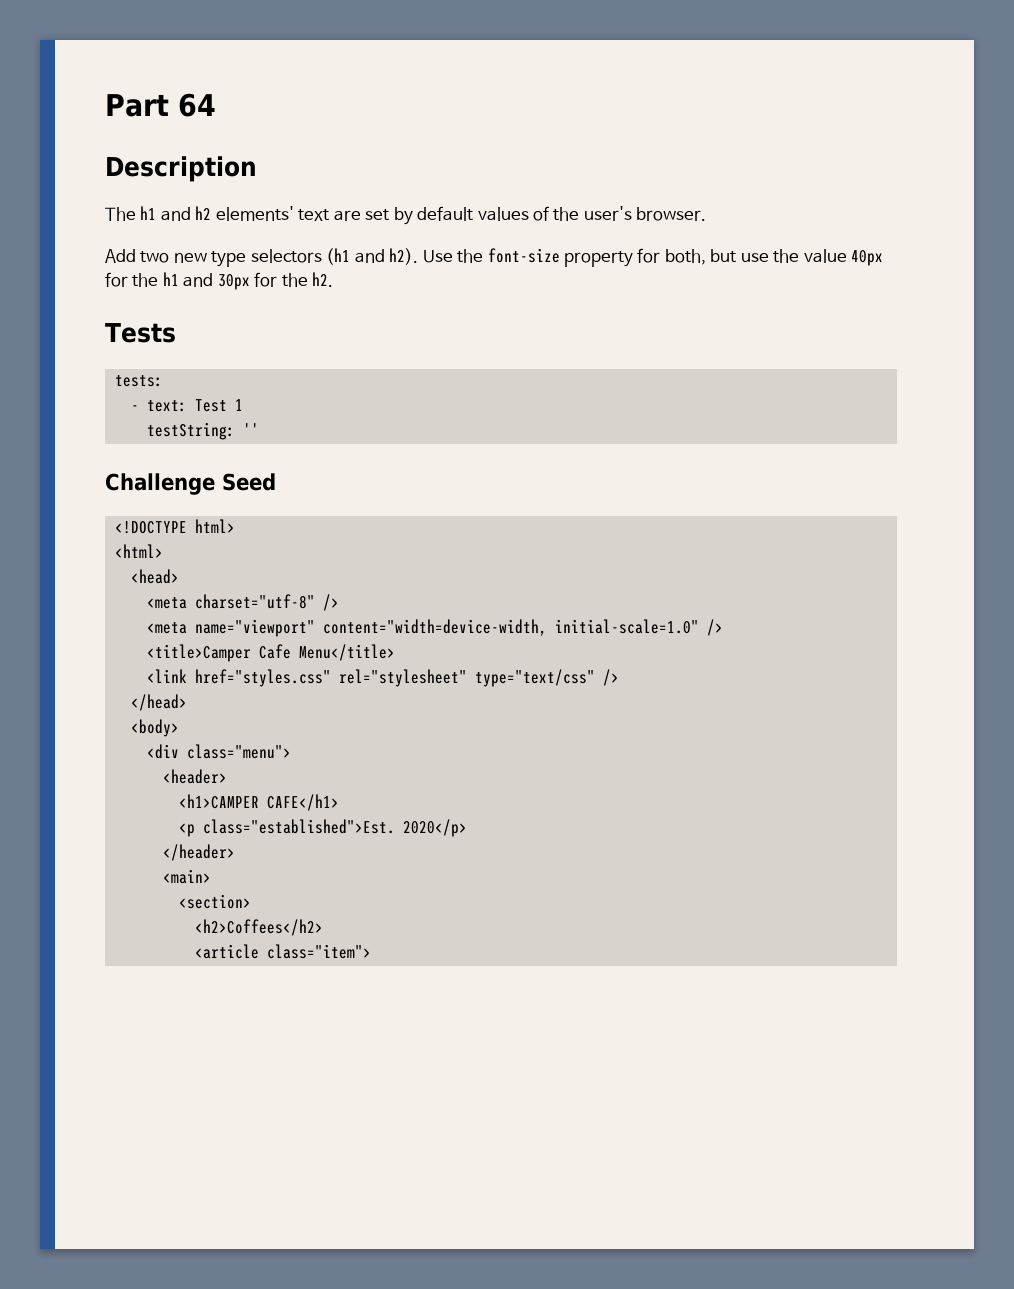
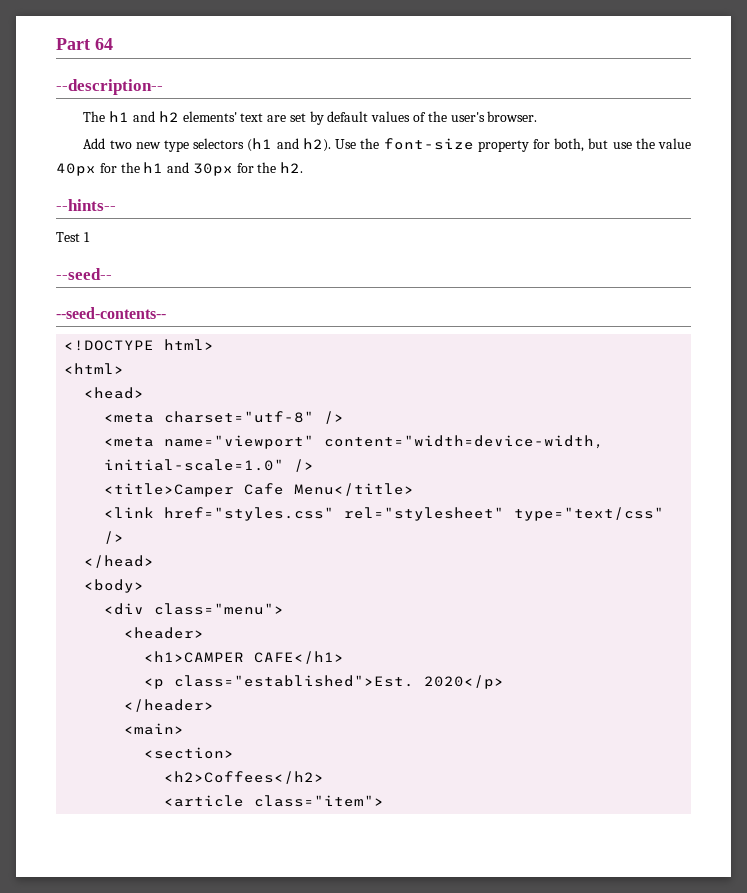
- Description
+ --description--
- Tests
- tests:
- - text: Test 1
- testString: ''
- Challenge Seed
+ --hints--
+ Test 1
+ --seed--
+ --seed-contents--

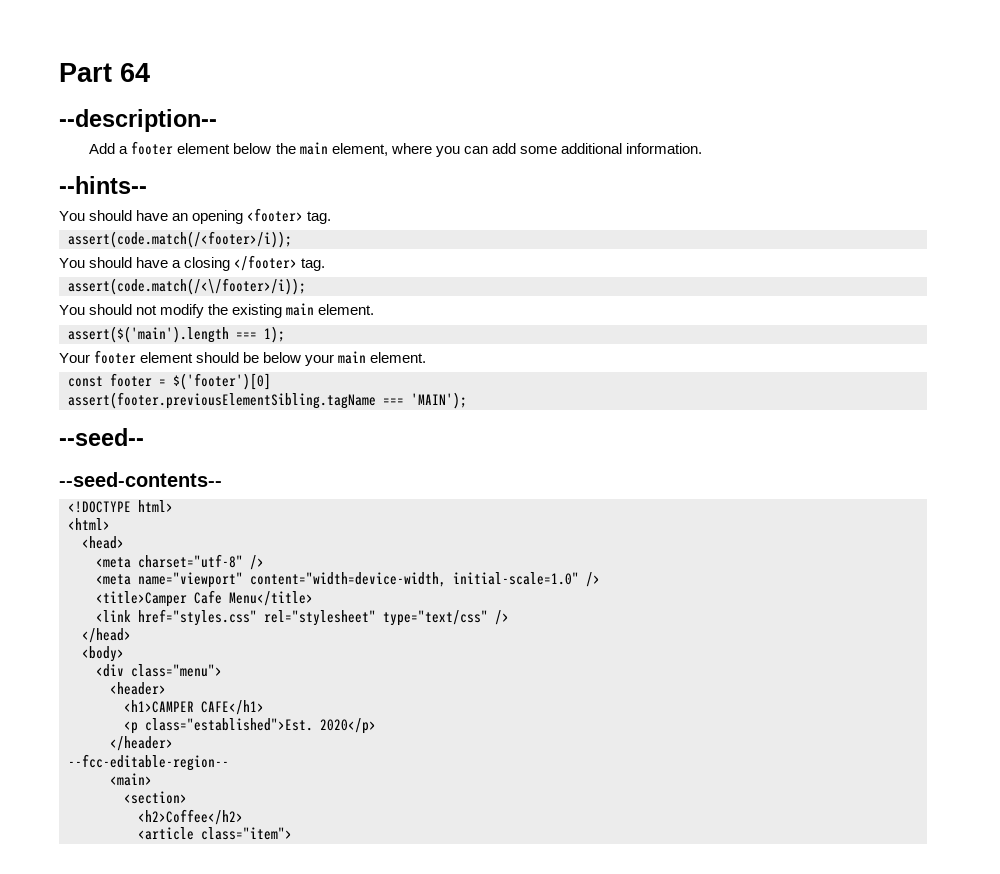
- The h1 and h2 elements' text are set by default values of the user's browser.
- Add two new type selectors (h1 and h2). Use the font-size property for both, but use the value 40px for the h1 and 30px for the h2.
+ Add a footer element below the main element, where you can add some additional information.
  --hints--
- Test 1
+ You should have an opening <footer> tag.
+ assert(code.match(/<footer>/i));
+ You should have a closing </footer> tag.
+ assert(code.match(/<\/footer>/i));
+ You should not modify the existing main element.
+ assert($('main').length === 1);
+ Your footer element should be below your main element.
+ const footer = $('footer')[0]
+ assert(footer.previousElementSibling.tagName === 'MAIN');
+ --fcc-editable-region--
- <h2>Coffees</h2>
+ <h2>Coffee</h2>

